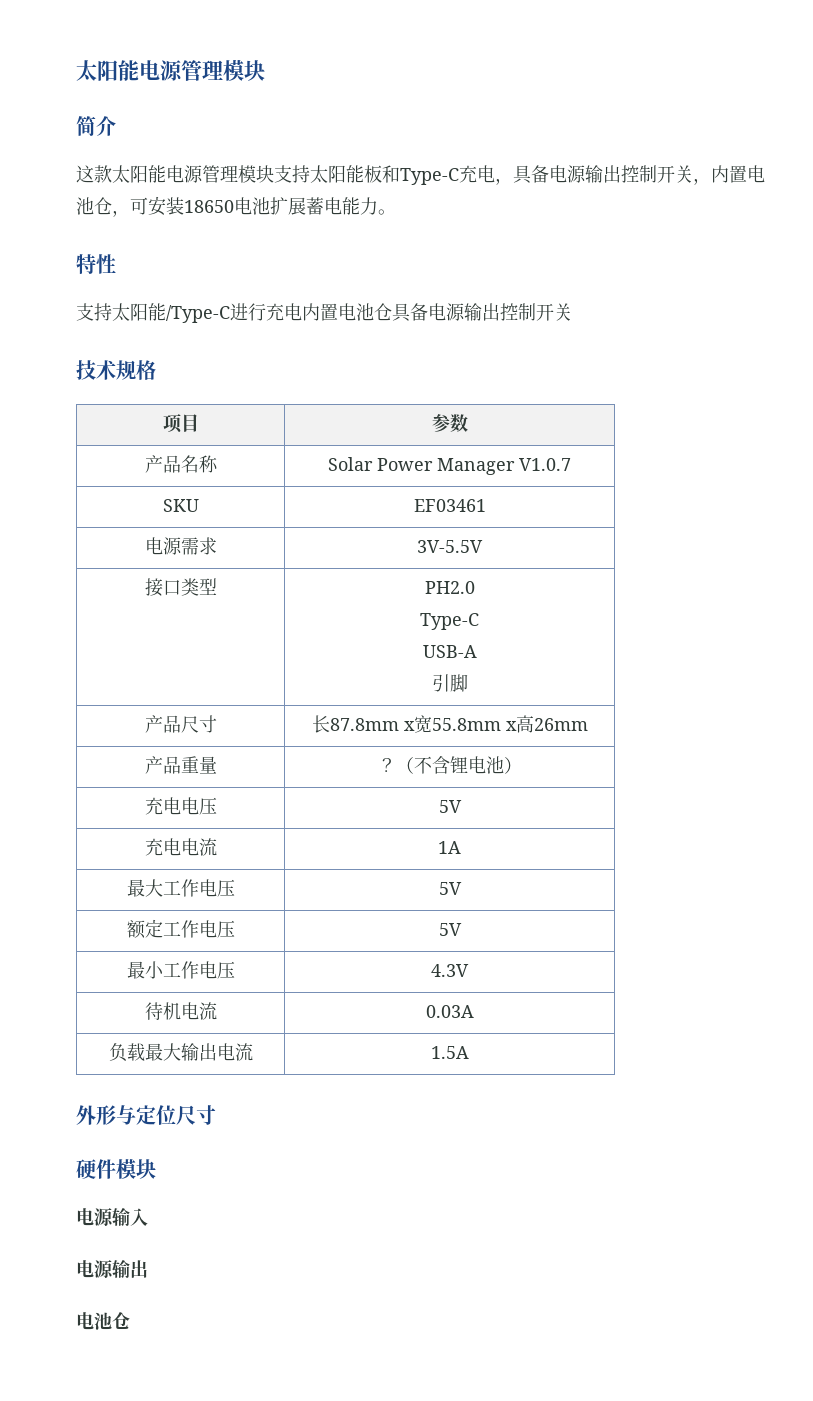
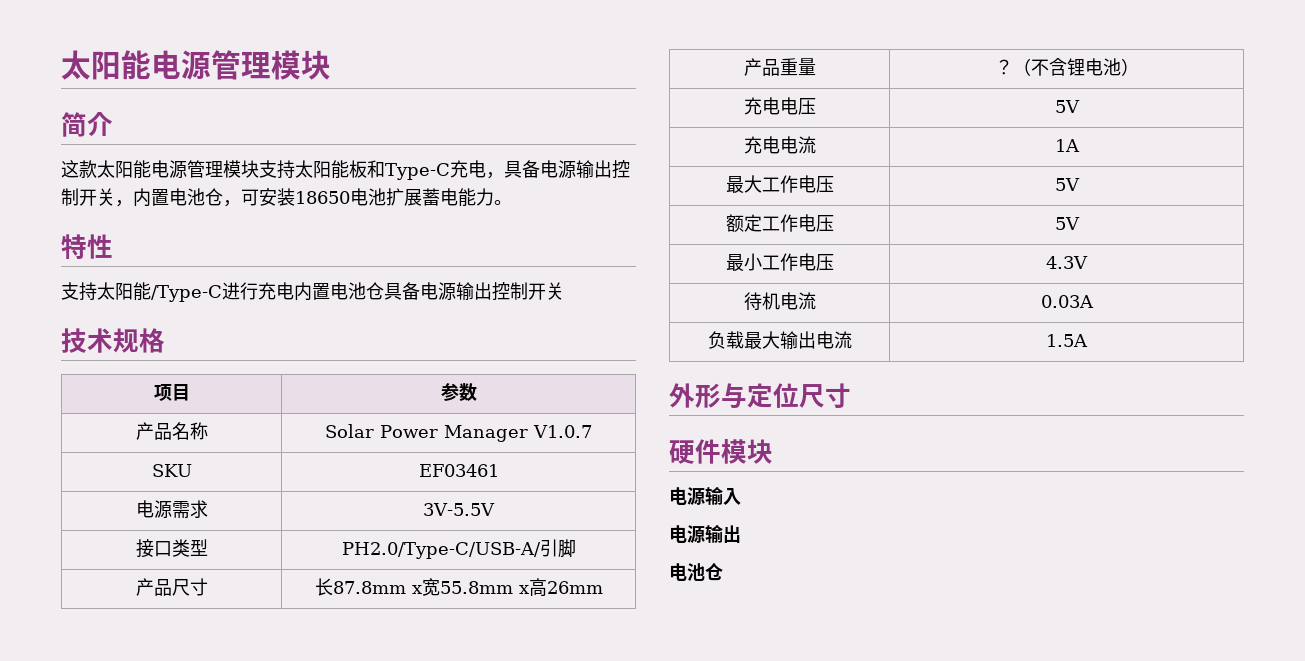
- 接口类型 | PH2.0
- Type-C
- USB-A
- 引脚
+ 接口类型 | PH2.0/Type-C/USB-A/引脚

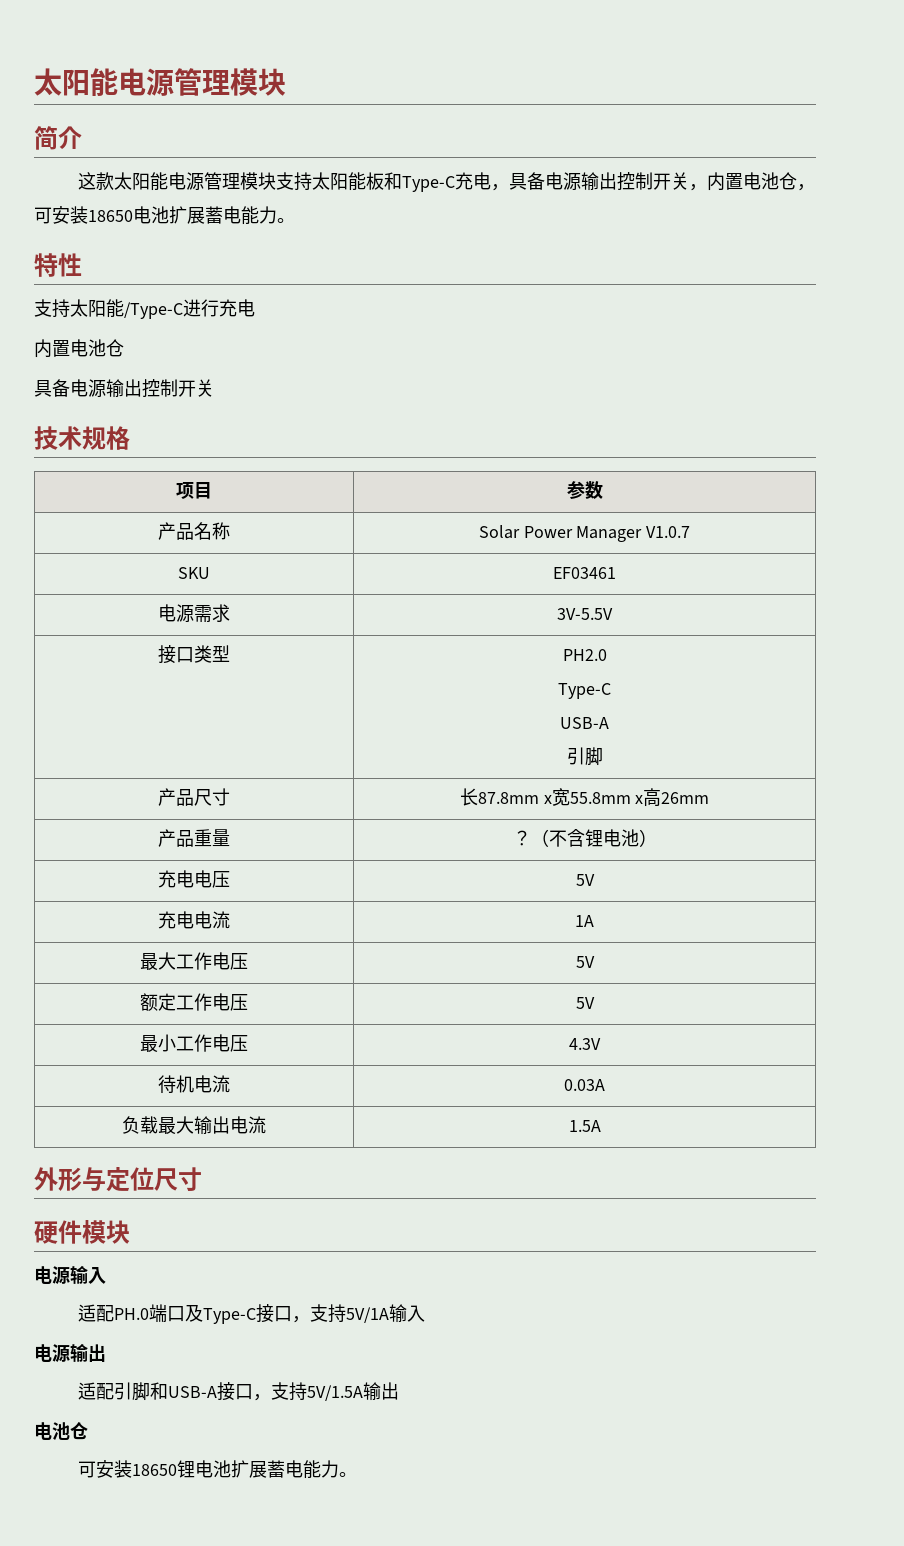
- 支持太阳能/Type-C进行充电内置电池仓具备电源输出控制开关
+ 支持太阳能/Type-C进行充电
+ 内置电池仓
+ 具备电源输出控制开关
- 接口类型 | PH2.0/Type-C/USB-A/引脚
+ 接口类型 | PH2.0
+ Type-C
+ USB-A
+ 引脚
  电源输入
+ 适配PH.0端口及Type-C接口，支持5V/1A输入
  电源输出
+ 适配引脚和USB-A接口，支持5V/1.5A输出
  电池仓
+ 可安装18650锂电池扩展蓄电能力。

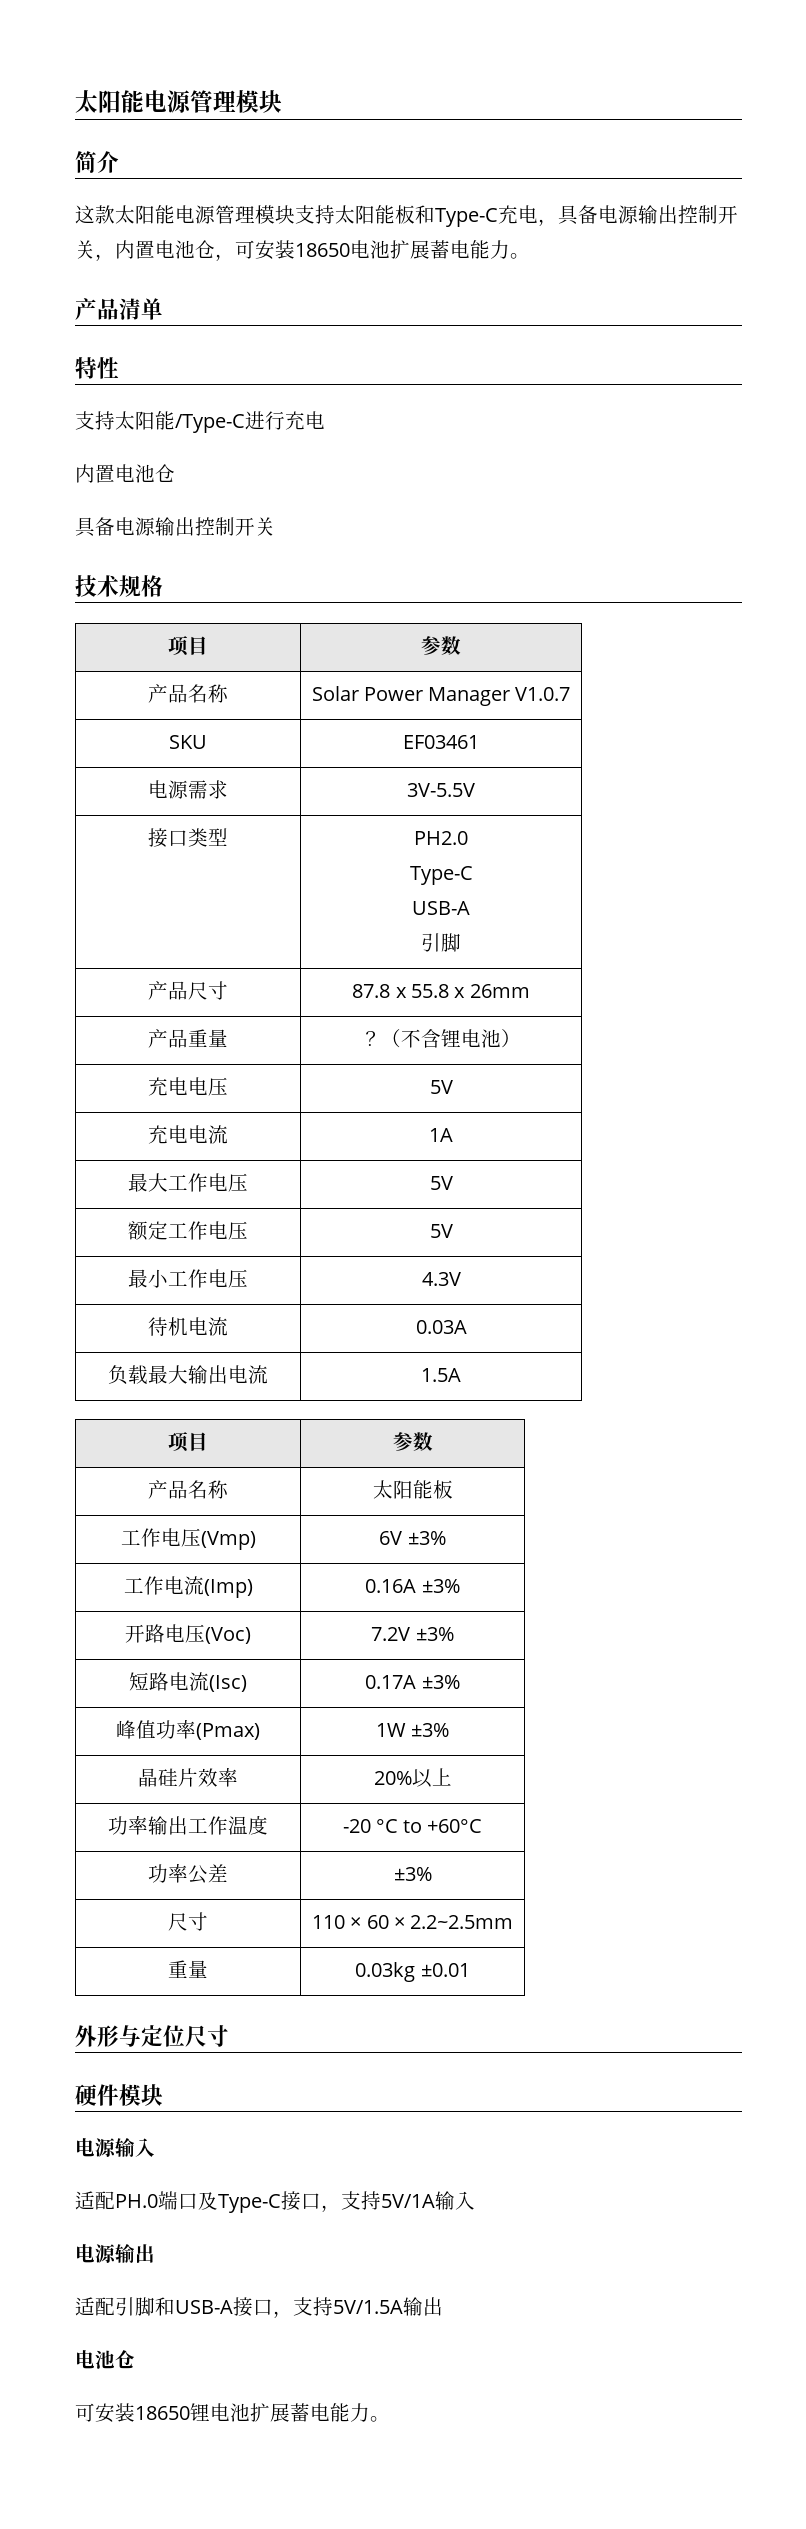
+ 产品清单
- 产品尺寸 | 长87.8mm x宽55.8mm x高26mm
+ 产品尺寸 | 87.8 x 55.8 x 26mm
  负载最大输出电流 | 1.5A
+ 项目 | 参数
+ 产品名称 | 太阳能板
+ 工作电压(Vmp) | 6V ±3%
+ 工作电流(Imp) | 0.16A ±3%
+ 开路电压(Voc) | 7.2V ±3%
+ 短路电流(Isc) | 0.17A ±3%
+ 峰值功率(Pmax) | 1W ±3%
+ 晶硅片效率 | 20%以上
+ 功率输出工作温度 | -20 °C to +60°C
+ 功率公差 | ±3%
+ 尺寸 | 110 × 60 × 2.2~2.5mm
+ 重量 | 0.03kg ±0.01

